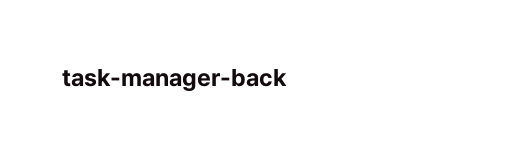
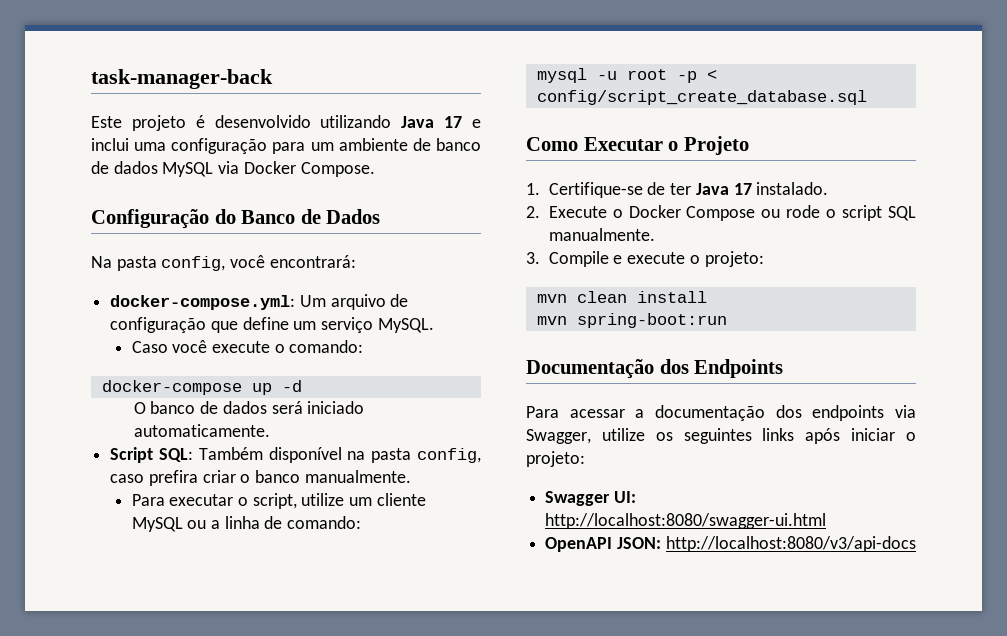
+ Este projeto é desenvolvido utilizando Java 17 e inclui uma configuração para um ambiente de banco de dados MySQL via Docker Compose.
+ Configuração do Banco de Dados
+ Na pasta config, você encontrará:
+ docker-compose.yml: Um arquivo de configuração que define um serviço MySQL.
+ Caso você execute o comando:
+ docker-compose up -d
+ O banco de dados será iniciado automaticamente.
+ Script SQL: Também disponível na pasta config, caso prefira criar o banco manualmente.
+ Para executar o script, utilize um cliente MySQL ou a linha de comando:
+ mysql -u root -p < config/script_create_database.sql
+ Como Executar o Projeto
+ 1. Certifique-se de ter Java 17 instalado.
+ 2. Execute o Docker Compose ou rode o script SQL manualmente.
+ 3. Compile e execute o projeto:
+ mvn clean install
+ mvn spring-boot:run
+ Documentação dos Endpoints
+ Para acessar a documentação dos endpoints via Swagger, utilize os seguintes links após iniciar o projeto:
+ Swagger UI: http://localhost:8080/swagger-ui.html
+ OpenAPI JSON: http://localhost:8080/v3/api-docs

